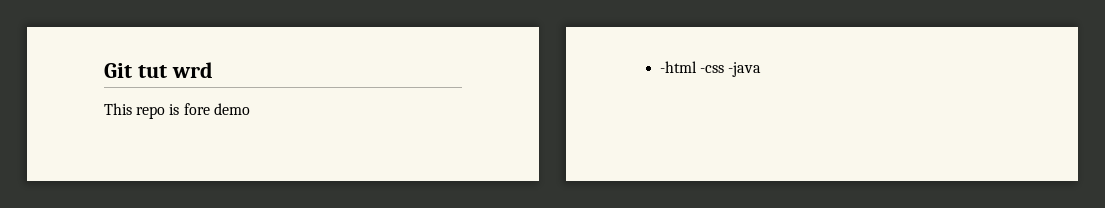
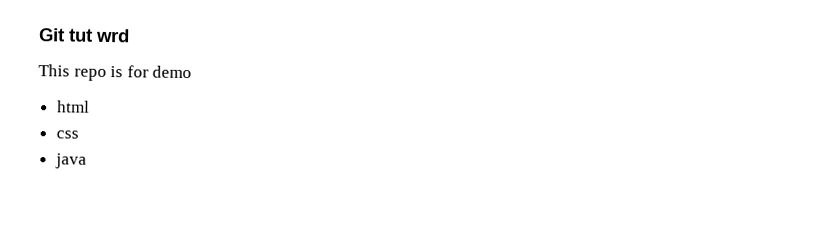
- This repo is fore demo
+ This repo is for demo
- -html -css -java
+ html
+ css
+ java

